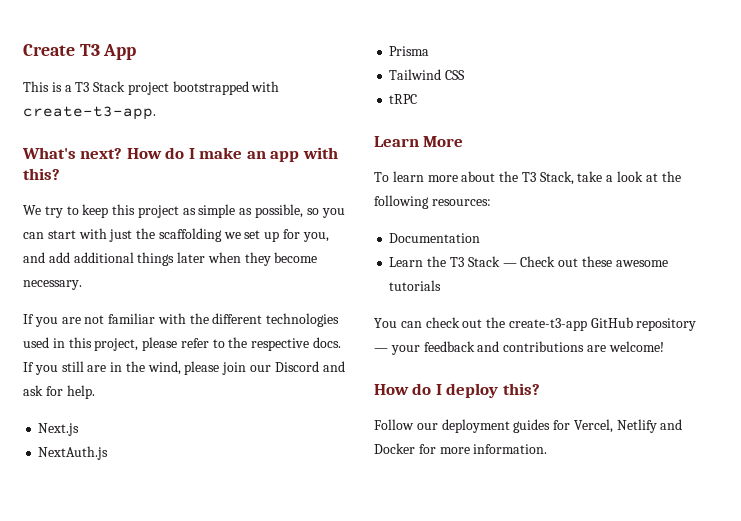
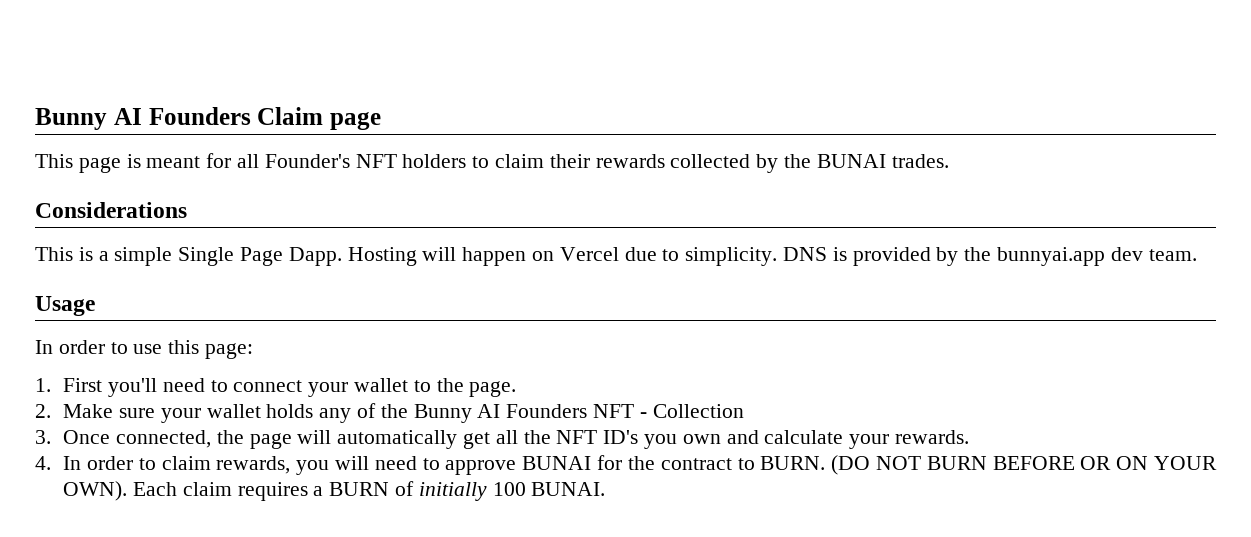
- Create T3 App
- This is a T3 Stack project bootstrapped with create-t3-app.
- What's next? How do I make an app with this?
- We try to keep this project as simple as possible, so you can start with just the scaffolding we set up for you, and add additional things later when they become necessary.
- If you are not familiar with the different technologies used in this project, please refer to the respective docs. If you still are in the wind, please join our Discord and ask for help.
- Next.js
- NextAuth.js
- Prisma
- Tailwind CSS
- tRPC
- Learn More
- To learn more about the T3 Stack, take a look at the following resources:
- Documentation
- Learn the T3 Stack — Check out these awesome tutorials
- You can check out the create-t3-app GitHub repository — your feedback and contributions are welcome!
- How do I deploy this?
- Follow our deployment guides for Vercel, Netlify and Docker for more information.
+ Bunny AI Founders Claim page
+ This page is meant for all Founder's NFT holders to claim their rewards collected by the BUNAI trades.
+ Considerations
+ This is a simple Single Page Dapp. Hosting will happen on Vercel due to simplicity. DNS is provided by the bunnyai.app dev team.
+ Usage
+ In order to use this page:
+ 1. First you'll need to connect your wallet to the page.
+ 2. Make sure your wallet holds any of the Bunny AI Founders NFT - Collection
+ 3. Once connected, the page will automatically get all the NFT ID's you own and calculate your rewards.
+ 4. In order to claim rewards, you will need to approve BUNAI for the contract to BURN. (DO NOT BURN BEFORE OR ON YOUR OWN). Each claim requires a BURN of initially 100 BUNAI.

